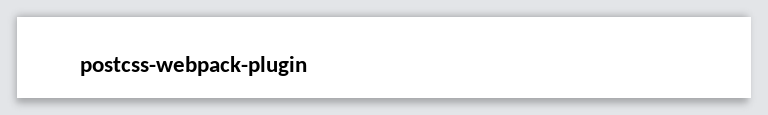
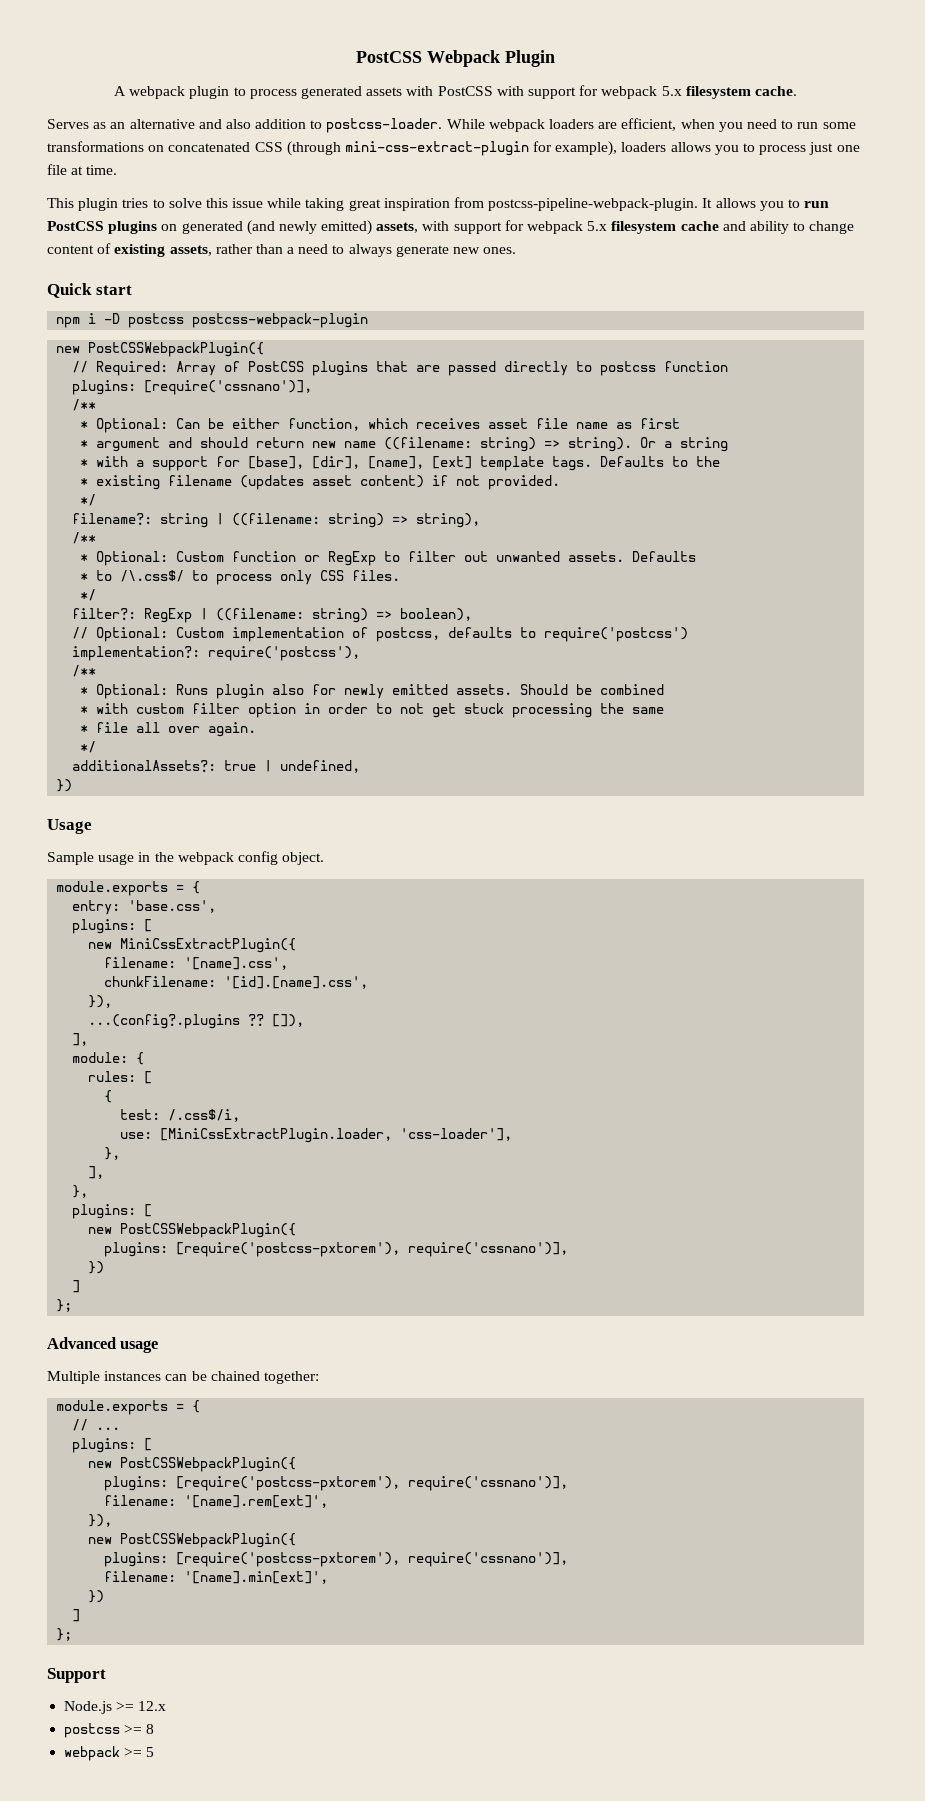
- postcss-webpack-plugin
+ PostCSS Webpack Plugin
+ A webpack plugin to process generated assets with PostCSS with support for webpack 5.x filesystem cache.
+ Serves as an alternative and also addition to postcss-loader. While webpack loaders are efficient, when you need to run some transformations on concatenated CSS (through mini-css-extract-plugin for example), loaders allows you to process just one file at time.
+ This plugin tries to solve this issue while taking great inspiration from postcss-pipeline-webpack-plugin. It allows you to run PostCSS plugins on generated (and newly emitted) assets, with support for webpack 5.x filesystem cache and ability to change content of existing assets, rather than a need to always generate new ones.
+ Quick start
+ npm i -D postcss postcss-webpack-plugin
+ new PostCSSWebpackPlugin({
+ // Required: Array of PostCSS plugins that are passed directly to postcss function
+ plugins: [require('cssnano')],
+ /**
+ * Optional: Can be either function, which receives asset file name as first
+ * argument and should return new name ((filename: string) => string). Or a string
+ * with a support for [base], [dir], [name], [ext] template tags. Defaults to the
+ * existing filename (updates asset content) if not provided.
+ */
+ filename?: string | ((filename: string) => string),
+ /**
+ * Optional: Custom function or RegExp to filter out unwanted assets. Defaults
+ * to /\.css$/ to process only CSS files.
+ */
+ filter?: RegExp | ((filename: string) => boolean),
+ // Optional: Custom implementation of postcss, defaults to require('postcss')
+ implementation?: require('postcss'),
+ /**
+ * Optional: Runs plugin also for newly emitted assets. Should be combined
+ * with custom filter option in order to not get stuck processing the same
+ * file all over again.
+ */
+ additionalAssets?: true | undefined,
+ })
+ Usage
+ Sample usage in the webpack config object.
+ module.exports = {
+ entry: 'base.css',
+ plugins: [
+ new MiniCssExtractPlugin({
+ filename: '[name].css',
+ chunkFilename: '[id].[name].css',
+ }),
+ ...(config?.plugins ?? []),
+ ],
+ module: {
+ rules: [
+ {
+ test: /.css$/i,
+ use: [MiniCssExtractPlugin.loader, 'css-loader'],
+ },
+ ],
+ },
+ plugins: [
+ new PostCSSWebpackPlugin({
+ plugins: [require('postcss-pxtorem'), require('cssnano')],
+ })
+ ]
+ };
+ Advanced usage
+ Multiple instances can be chained together:
+ module.exports = {
+ // ...
+ plugins: [
+ new PostCSSWebpackPlugin({
+ plugins: [require('postcss-pxtorem'), require('cssnano')],
+ filename: '[name].rem[ext]',
+ }),
+ new PostCSSWebpackPlugin({
+ plugins: [require('postcss-pxtorem'), require('cssnano')],
+ filename: '[name].min[ext]',
+ })
+ ]
+ };
+ Support
+ Node.js >= 12.x
+ postcss >= 8
+ webpack >= 5

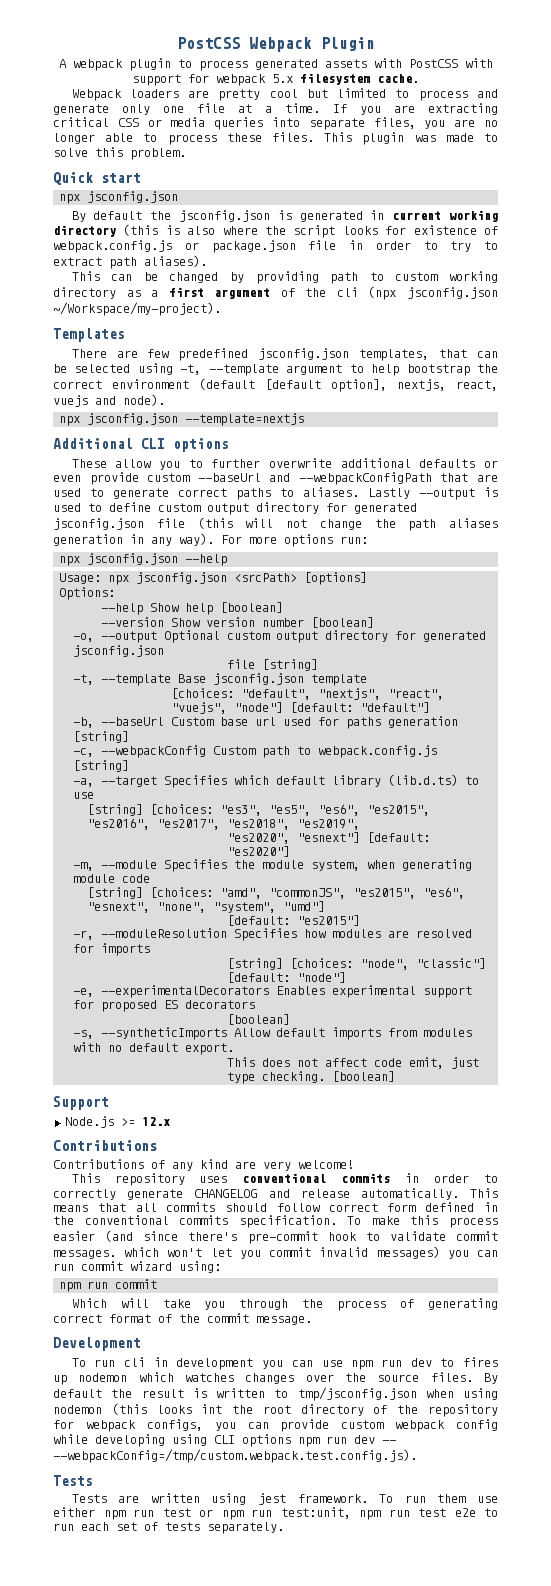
- Serves as an alternative and also addition to postcss-loader. While webpack loaders are efficient, when you need to run some transformations on concatenated CSS (through mini-css-extract-plugin for example), loaders allows you to process just one file at time.
- This plugin tries to solve this issue while taking great inspiration from postcss-pipeline-webpack-plugin. It allows you to run PostCSS plugins on generated (and newly emitted) assets, with support for webpack 5.x filesystem cache and ability to change content of existing assets, rather than a need to always generate new ones.
+ Webpack loaders are pretty cool but limited to process and generate only one file at a time. If you are extracting critical CSS or media queries into separate files, you are no longer able to process these files. This plugin was made to solve this problem.
  Quick start
- npm i -D postcss postcss-webpack-plugin
- new PostCSSWebpackPlugin({
- // Required: Array of PostCSS plugins that are passed directly to postcss function
- plugins: [require('cssnano')],
- /**
- * Optional: Can be either function, which receives asset file name as first
- * argument and should return new name ((filename: string) => string). Or a string
- * with a support for [base], [dir], [name], [ext] template tags. Defaults to the
- * existing filename (updates asset content) if not provided.
- */
- filename?: string | ((filename: string) => string),
- /**
- * Optional: Custom function or RegExp to filter out unwanted assets. Defaults
- * to /\.css$/ to process only CSS files.
- */
- filter?: RegExp | ((filename: string) => boolean),
- // Optional: Custom implementation of postcss, defaults to require('postcss')
- implementation?: require('postcss'),
- /**
- * Optional: Runs plugin also for newly emitted assets. Should be combined
- * with custom filter option in order to not get stuck processing the same
- * file all over again.
- */
- additionalAssets?: true | undefined,
- })
- Usage
- Sample usage in the webpack config object.
- module.exports = {
- entry: 'base.css',
- plugins: [
- new MiniCssExtractPlugin({
- filename: '[name].css',
- chunkFilename: '[id].[name].css',
- }),
- ...(config?.plugins ?? []),
- ],
- module: {
- rules: [
- {
- test: /.css$/i,
- use: [MiniCssExtractPlugin.loader, 'css-loader'],
- },
- ],
- },
- plugins: [
- new PostCSSWebpackPlugin({
- plugins: [require('postcss-pxtorem'), require('cssnano')],
- })
- ]
- };
- Advanced usage
- Multiple instances can be chained together:
- module.exports = {
- // ...
- plugins: [
- new PostCSSWebpackPlugin({
- plugins: [require('postcss-pxtorem'), require('cssnano')],
- filename: '[name].rem[ext]',
- }),
- new PostCSSWebpackPlugin({
- plugins: [require('postcss-pxtorem'), require('cssnano')],
- filename: '[name].min[ext]',
- })
- ]
- };
+ npx jsconfig.json
+ By default the jsconfig.json is generated in current working directory (this is also where the script looks for existence of webpack.config.js or package.json file in order to try to extract path aliases).
+ This can be changed by providing path to custom working directory as a first argument of the cli (npx jsconfig.json ~/Workspace/my-project).
+ Templates
+ There are few predefined jsconfig.json templates, that can be selected using -t, --template argument to help bootstrap the correct environment (default [default option], nextjs, react, vuejs and node).
+ npx jsconfig.json --template=nextjs
+ Additional CLI options
+ These allow you to further overwrite additional defaults or even provide custom --baseUrl and --webpackConfigPath that are used to generate correct paths to aliases. Lastly --output is used to define custom output directory for generated jsconfig.json file (this will not change the path aliases generation in any way). For more options run:
+ npx jsconfig.json --help
+ Usage: npx jsconfig.json <srcPath> [options]
+ Options:
+ --help Show help [boolean]
+ --version Show version number [boolean]
+ -o, --output Optional custom output directory for generated jsconfig.json
+ file [string]
+ -t, --template Base jsconfig.json template
+ [choices: "default", "nextjs", "react", "vuejs", "node"] [default: "default"]
+ -b, --baseUrl Custom base url used for paths generation [string]
+ -c, --webpackConfig Custom path to webpack.config.js [string]
+ -a, --target Specifies which default library (lib.d.ts) to use
+ [string] [choices: "es3", "es5", "es6", "es2015", "es2016", "es2017", "es2018", "es2019",
+ "es2020", "esnext"] [default: "es2020"]
+ -m, --module Specifies the module system, when generating module code
+ [string] [choices: "amd", "commonJS", "es2015", "es6", "esnext", "none", "system", "umd"]
+ [default: "es2015"]
+ -r, --moduleResolution Specifies how modules are resolved for imports
+ [string] [choices: "node", "classic"] [default: "node"]
+ -e, --experimentalDecorators Enables experimental support for proposed ES decorators
+ [boolean]
+ -s, --syntheticImports Allow default imports from modules with no default export.
+ This does not affect code emit, just type checking. [boolean]
  Support
  Node.js >= 12.x
- postcss >= 8
- webpack >= 5
+ Contributions
+ Contributions of any kind are very welcome!
+ This repository uses conventional commits in order to correctly generate CHANGELOG and release automatically. This means that all commits should follow correct form defined in the conventional commits specification. To make this process easier (and since there's pre-commit hook to validate commit messages. which won't let you commit invalid messages) you can run commit wizard using:
+ npm run commit
+ Which will take you through the process of generating correct format of the commit message.
+ Development
+ To run cli in development you can use npm run dev to fires up nodemon which watches changes over the source files. By default the result is written to tmp/jsconfig.json when using nodemon (this looks int the root directory of the repository for webpack configs, you can provide custom webpack config while developing using CLI options npm run dev -- --webpackConfig=/tmp/custom.webpack.test.config.js).
+ Tests
+ Tests are written using jest framework. To run them use either npm run test or npm run test:unit, npm run test e2e to run each set of tests separately.

